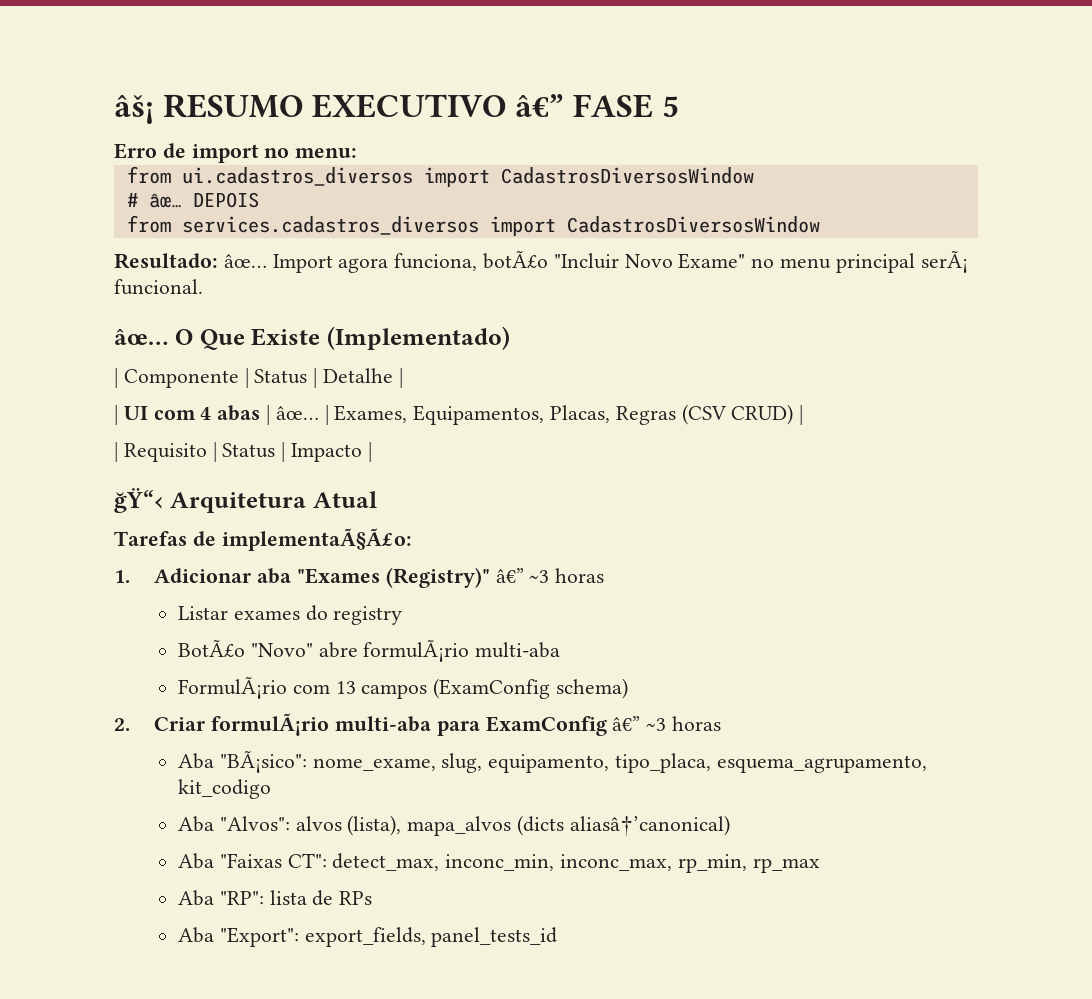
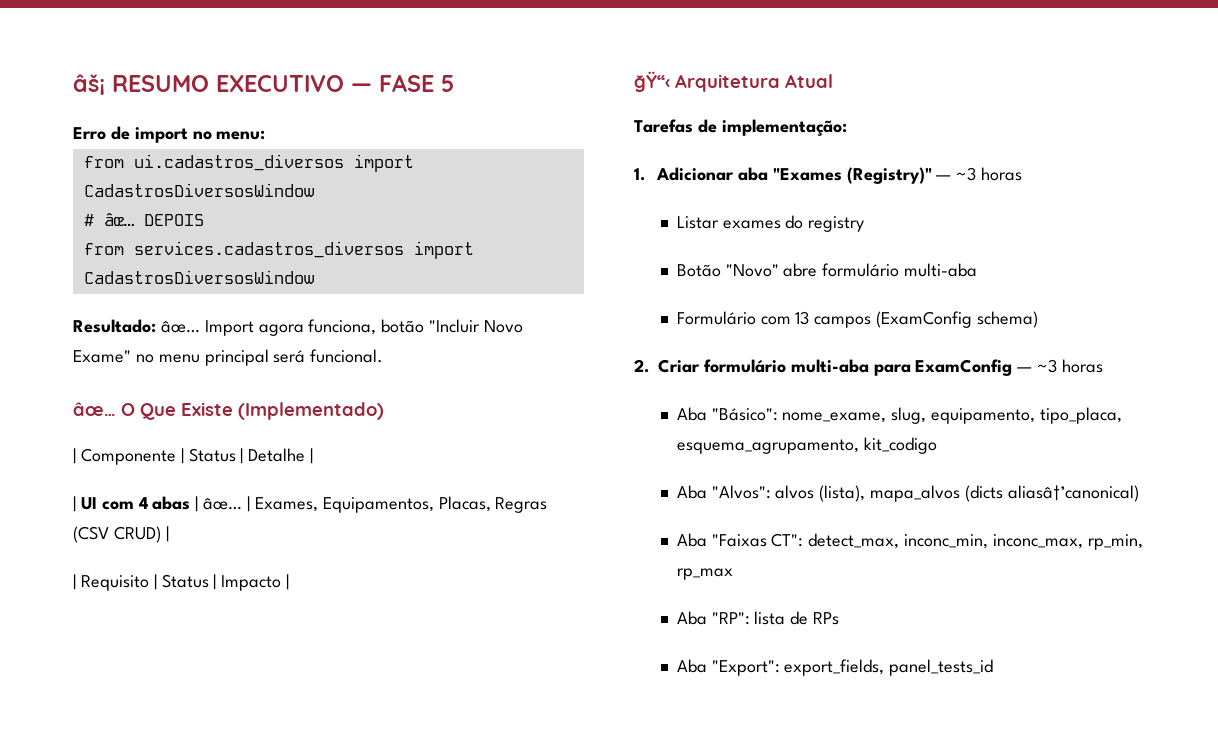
- âš¡ RESUMO EXECUTIVO â€” FASE 5
+ âš¡ RESUMO EXECUTIVO — FASE 5
- Import agora funciona, botÃ£o "Incluir Novo Exame" no menu principal serÃ¡ funcional.
+ Import agora funciona, botão "Incluir Novo Exame" no menu principal será funcional.
- Tarefas de implementaÃ§Ã£o:
+ Tarefas de implementação:
- 1. Adicionar aba "Exames (Registry)" â€” ~3 horas
+ 1. Adicionar aba "Exames (Registry)" — ~3 horas
- BotÃ£o "Novo" abre formulÃ¡rio multi-aba
+ Botão "Novo" abre formulário multi-aba
- FormulÃ¡rio com 13 campos (ExamConfig schema)
+ Formulário com 13 campos (ExamConfig schema)
- 2. Criar formulÃ¡rio multi-aba para ExamConfig â€” ~3 horas
+ 2. Criar formulário multi-aba para ExamConfig — ~3 horas
- Aba "BÃ¡sico": nome_exame, slug, equipamento, tipo_placa, esquema_agrupamento, kit_codigo
+ Aba "Básico": nome_exame, slug, equipamento, tipo_placa, esquema_agrupamento, kit_codigo

